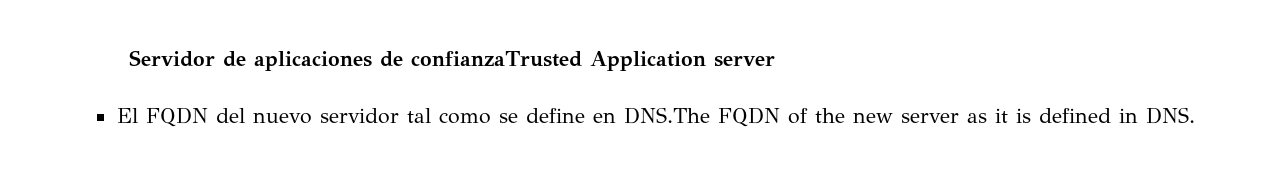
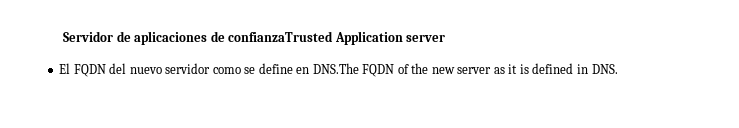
- El FQDN del nuevo servidor tal como se define en DNS.The FQDN of the new server as it is defined in DNS.
+ El FQDN del nuevo servidor como se define en DNS.The FQDN of the new server as it is defined in DNS.

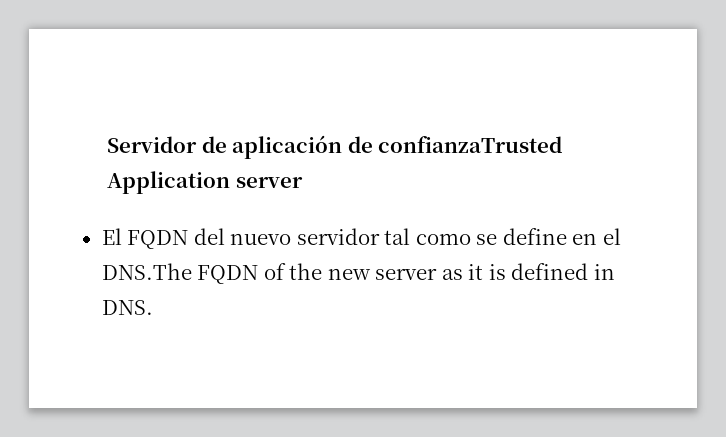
- Servidor de aplicaciones de confianzaTrusted Application server
+ Servidor de aplicación de confianzaTrusted Application server
- El FQDN del nuevo servidor como se define en DNS.The FQDN of the new server as it is defined in DNS.
+ El FQDN del nuevo servidor tal como se define en el DNS.The FQDN of the new server as it is defined in DNS.

